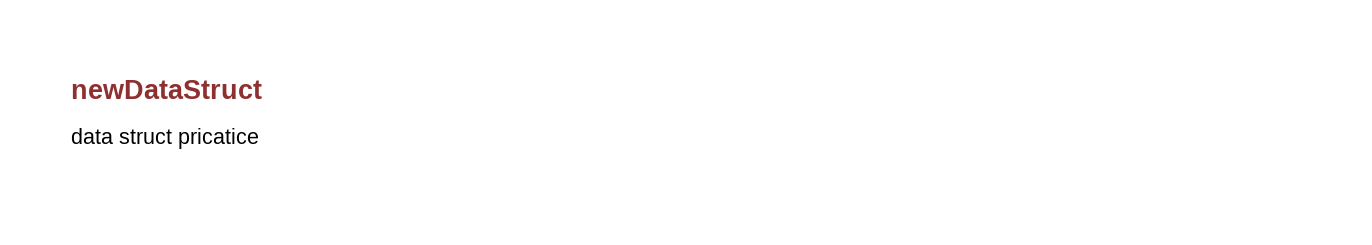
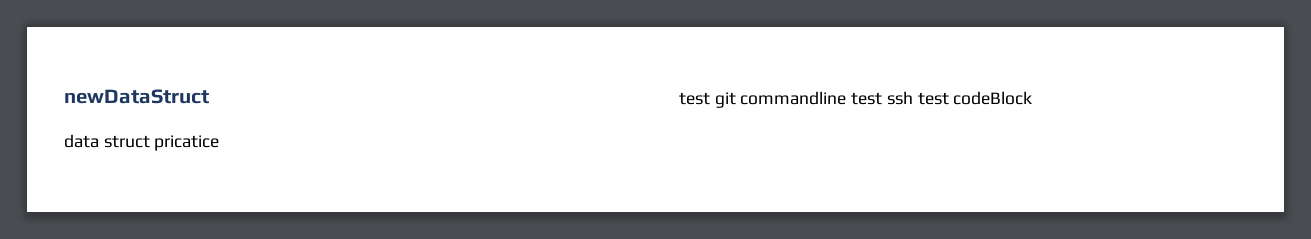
+ test git commandline test ssh test codeBlock

